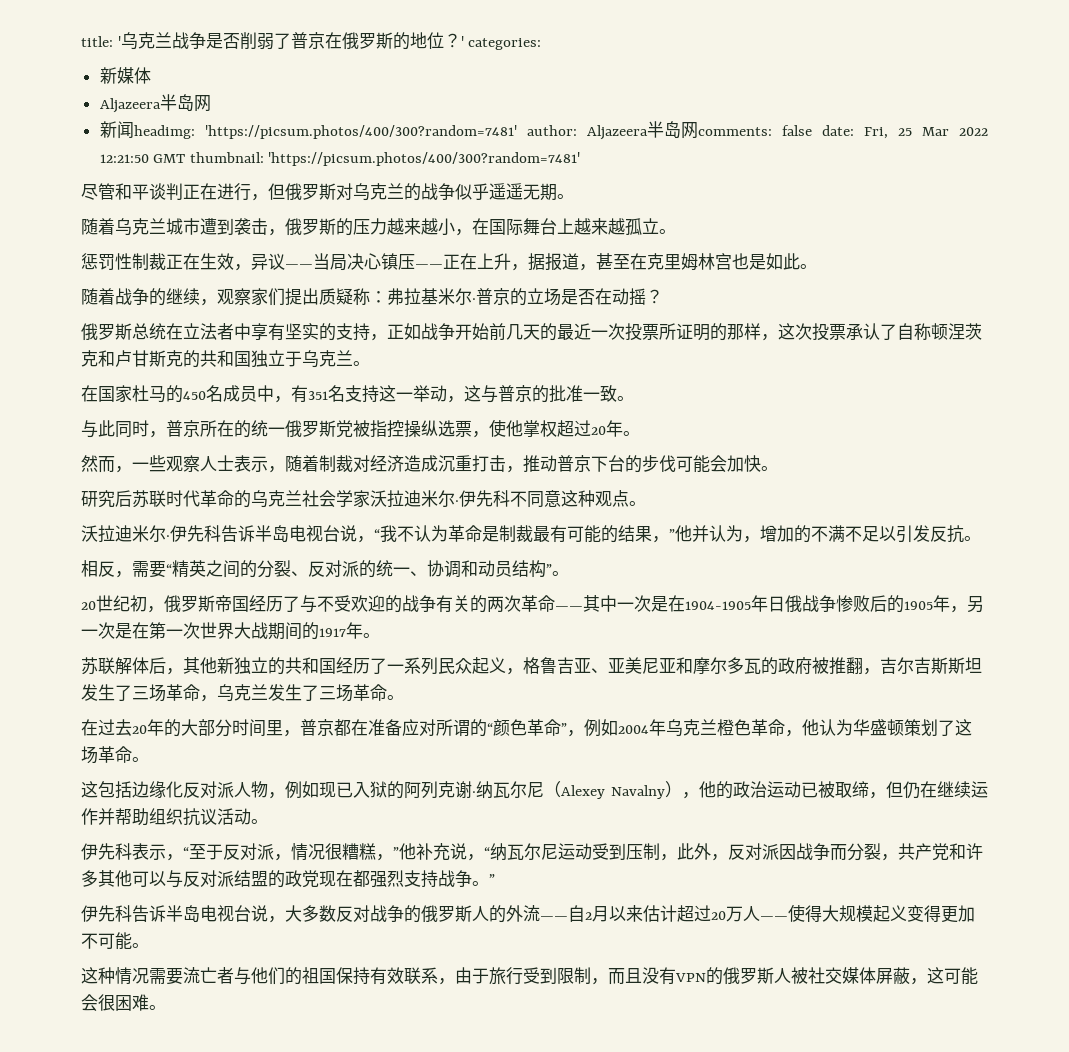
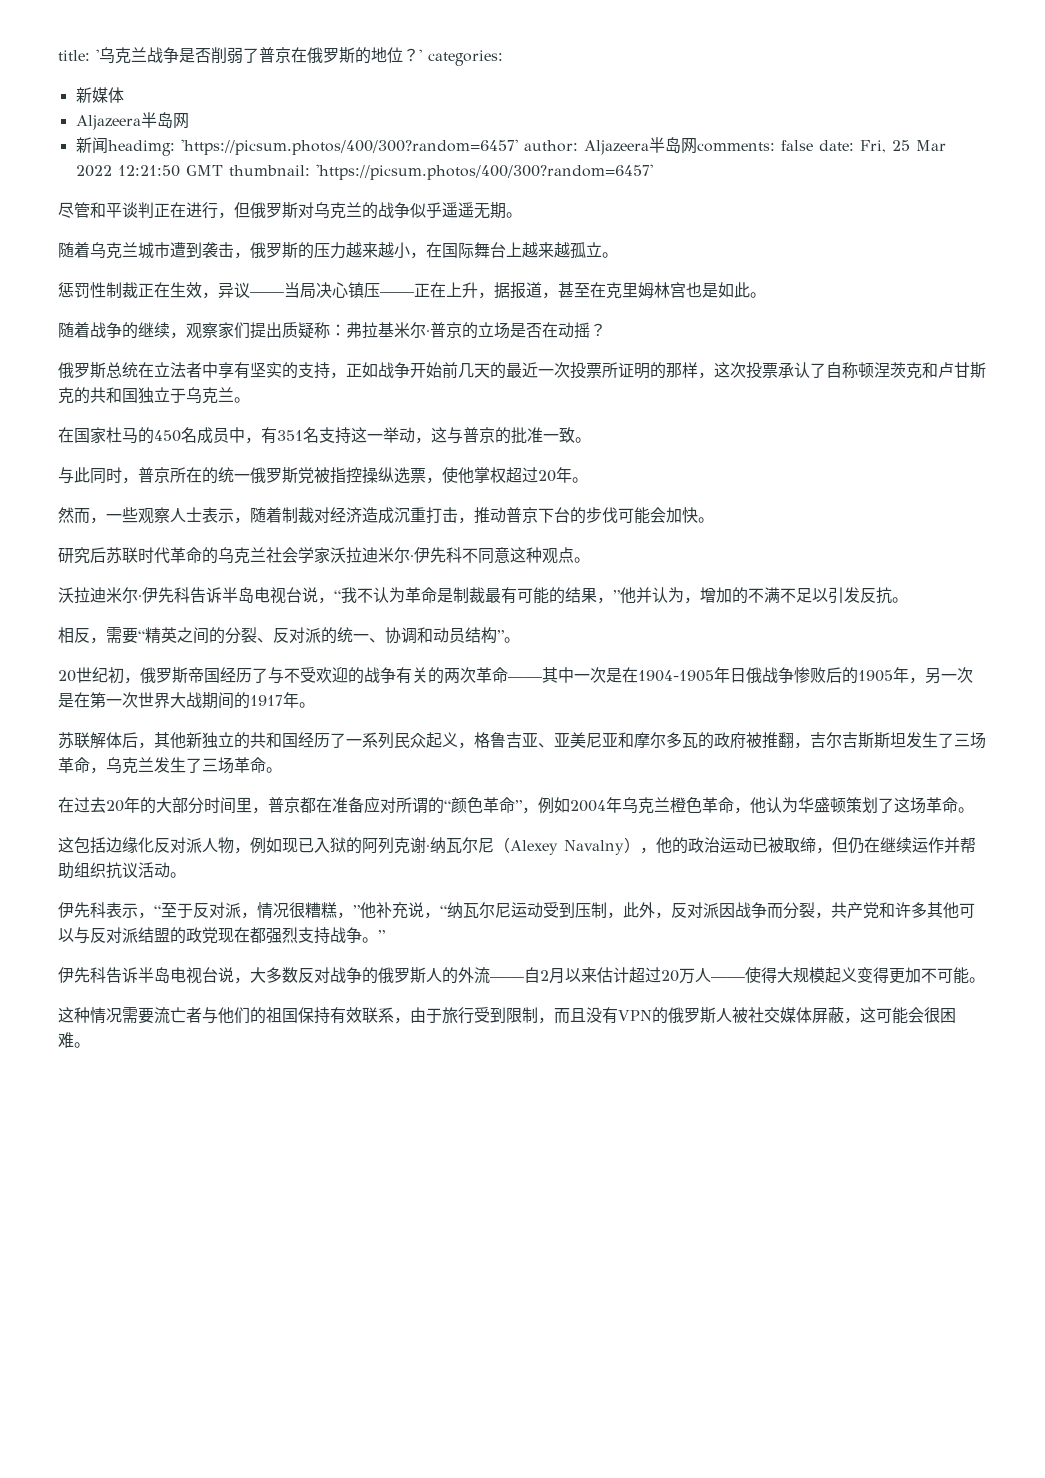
- 新闻headimg: 'https://picsum.photos/400/300?random=7481' author: Aljazeera半岛网comments: false date: Fri, 25 Mar 2022 12:21:50 GMT thumbnail: 'https://picsum.photos/400/300?random=7481'
+ 新闻headimg: 'https://picsum.photos/400/300?random=6457' author: Aljazeera半岛网comments: false date: Fri, 25 Mar 2022 12:21:50 GMT thumbnail: 'https://picsum.photos/400/300?random=6457'

